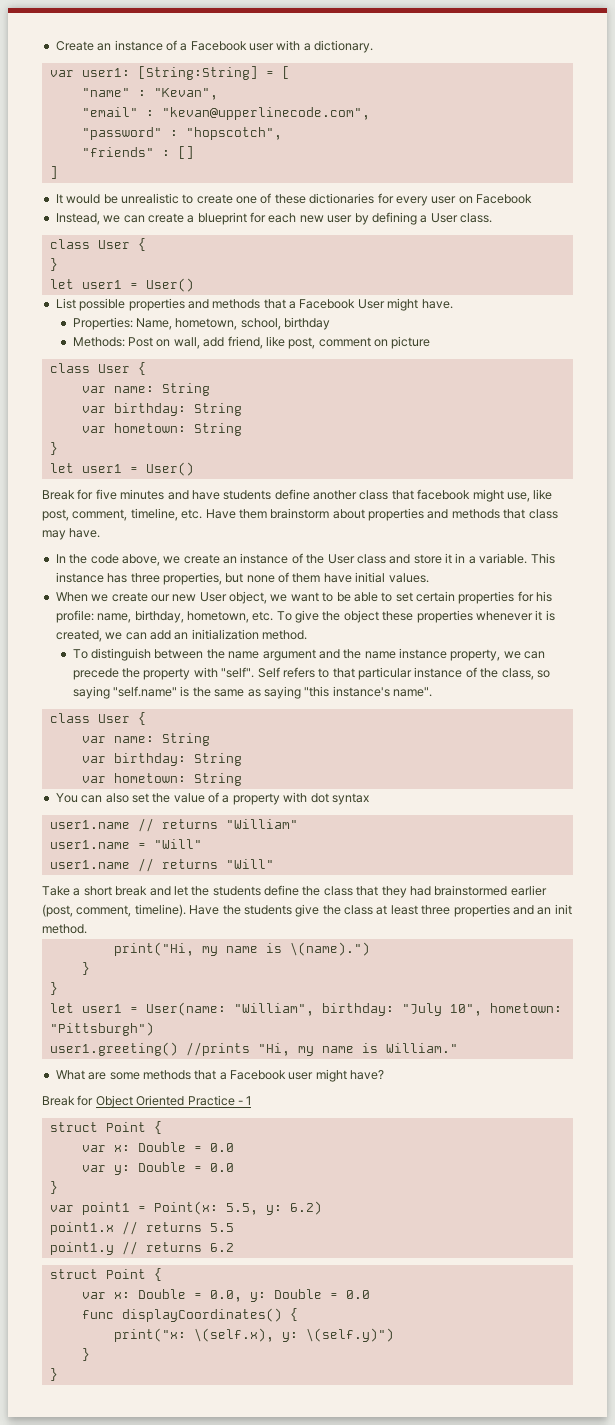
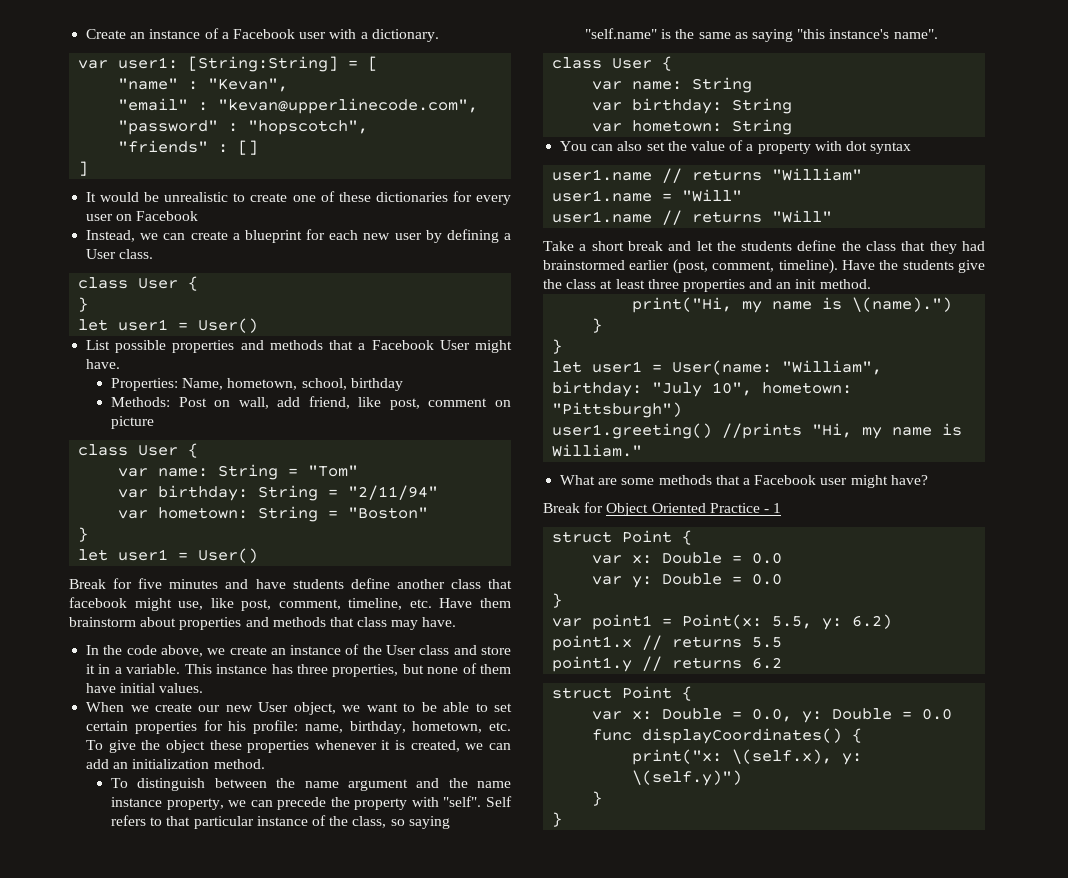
  Methods: Post on wall, add friend, like post, comment on picture
  class User {
- var name: String
- var birthday: String
- var hometown: String
+ var name: String = "Tom"
+ var birthday: String = "2/11/94"
+ var hometown: String = "Boston"

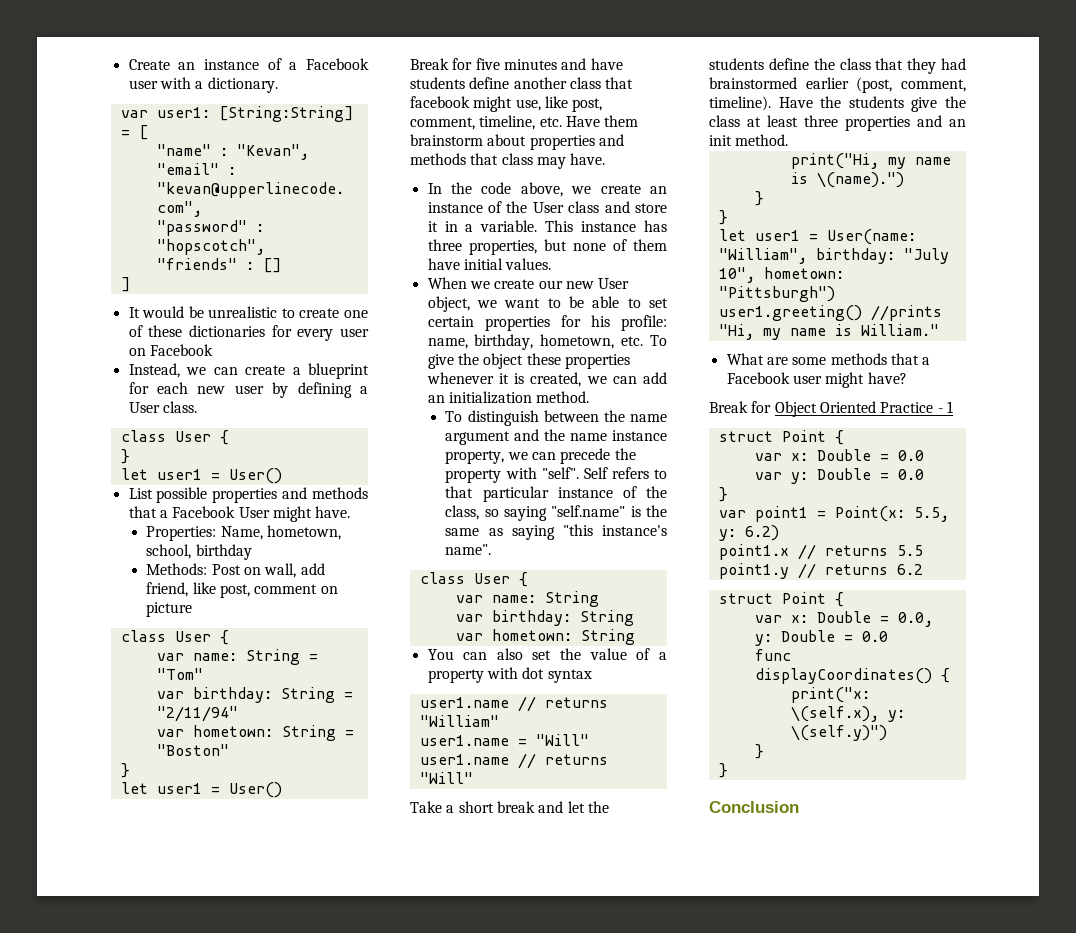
+ Conclusion

